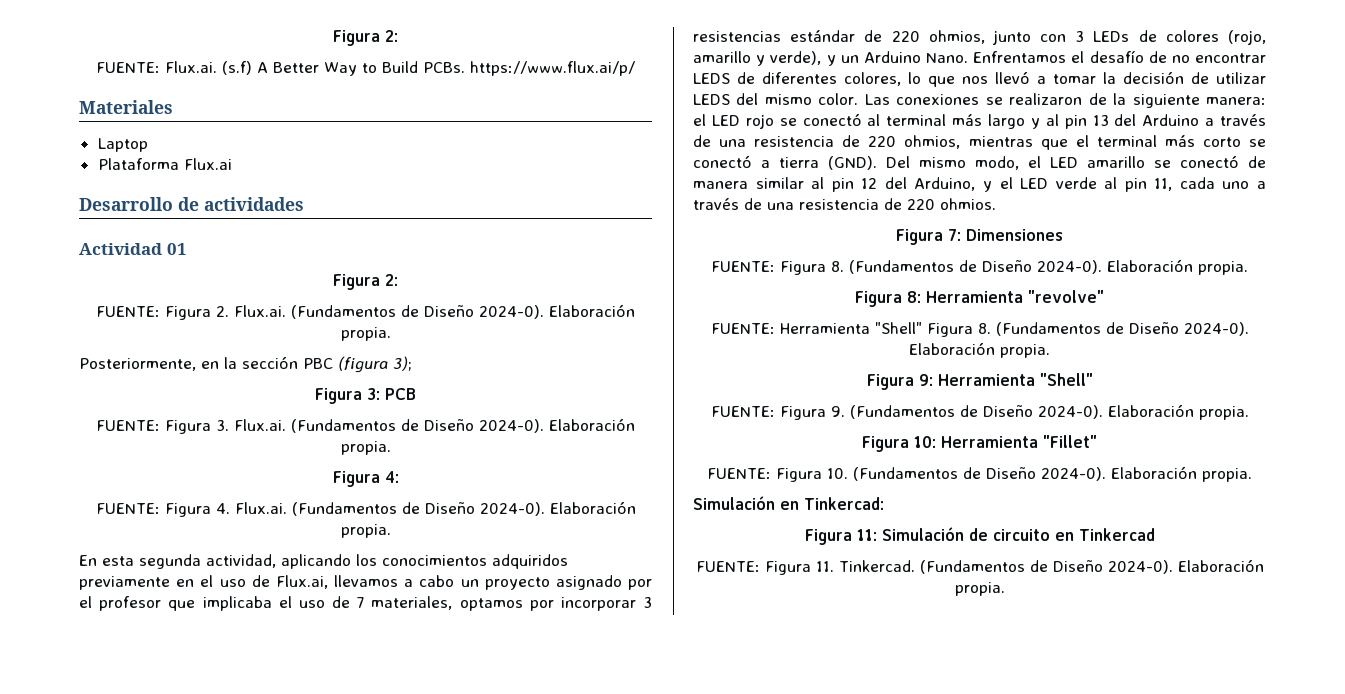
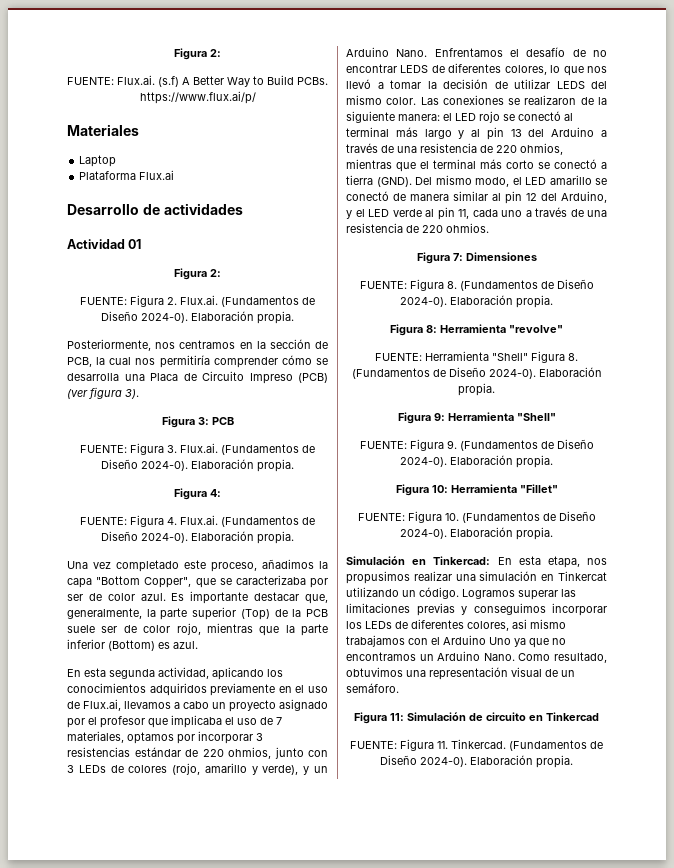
- Posteriormente, en la sección PBC (figura 3);
+ Posteriormente, nos centramos en la sección de PCB, la cual nos permitiría comprender cómo se desarrolla una Placa de Circuito Impreso (PCB) (ver figura 3).
+ Una vez completado este proceso, añadimos la capa "Bottom Copper", que se caracterizaba por ser de color azul. Es importante destacar que, generalmente, la parte superior (Top) de la PCB suele ser de color rojo, mientras que la parte inferior (Bottom) es azul.
- Simulación en Tinkercad:
+ Simulación en Tinkercad: En esta etapa, nos propusimos realizar una simulación en Tinkercat utilizando un código. Logramos superar las limitaciones previas y conseguimos incorporar los LEDs de diferentes colores, asi mismo trabajamos con el Arduino Uno ya que no encontramos un Arduino Nano. Como resultado, obtuvimos una representación visual de un semáforo.

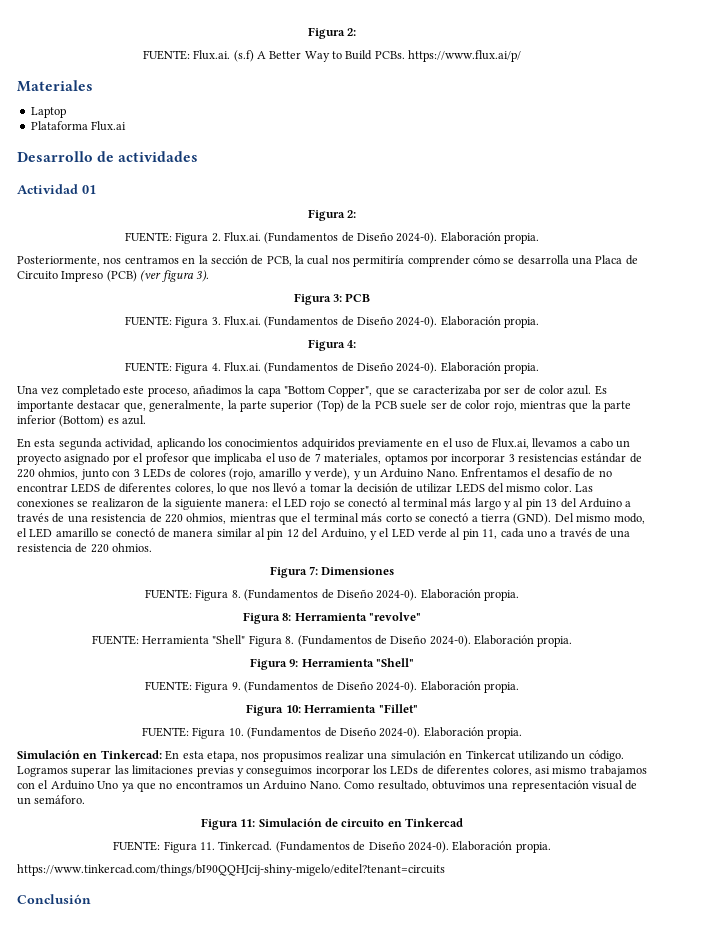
+ https://www.tinkercad.com/things/bI90QQHJcij-shiny-migelo/editel?tenant=circuits
+ Conclusión

